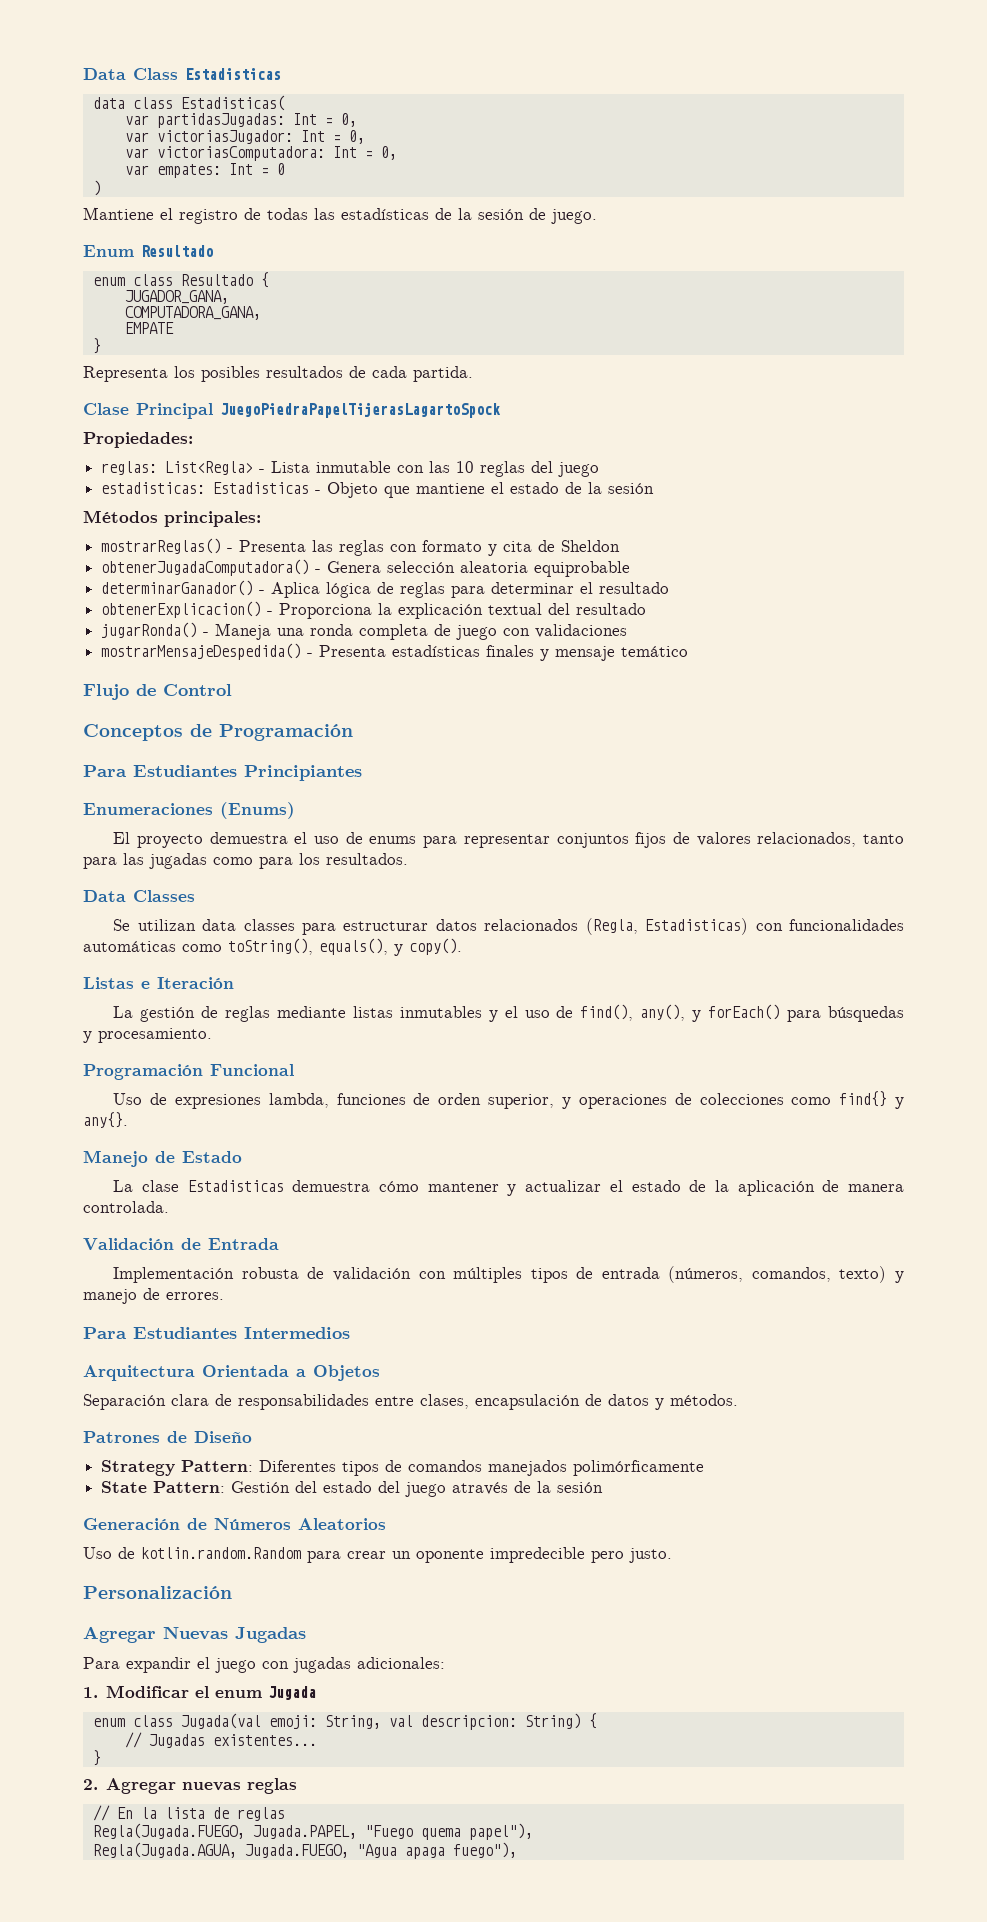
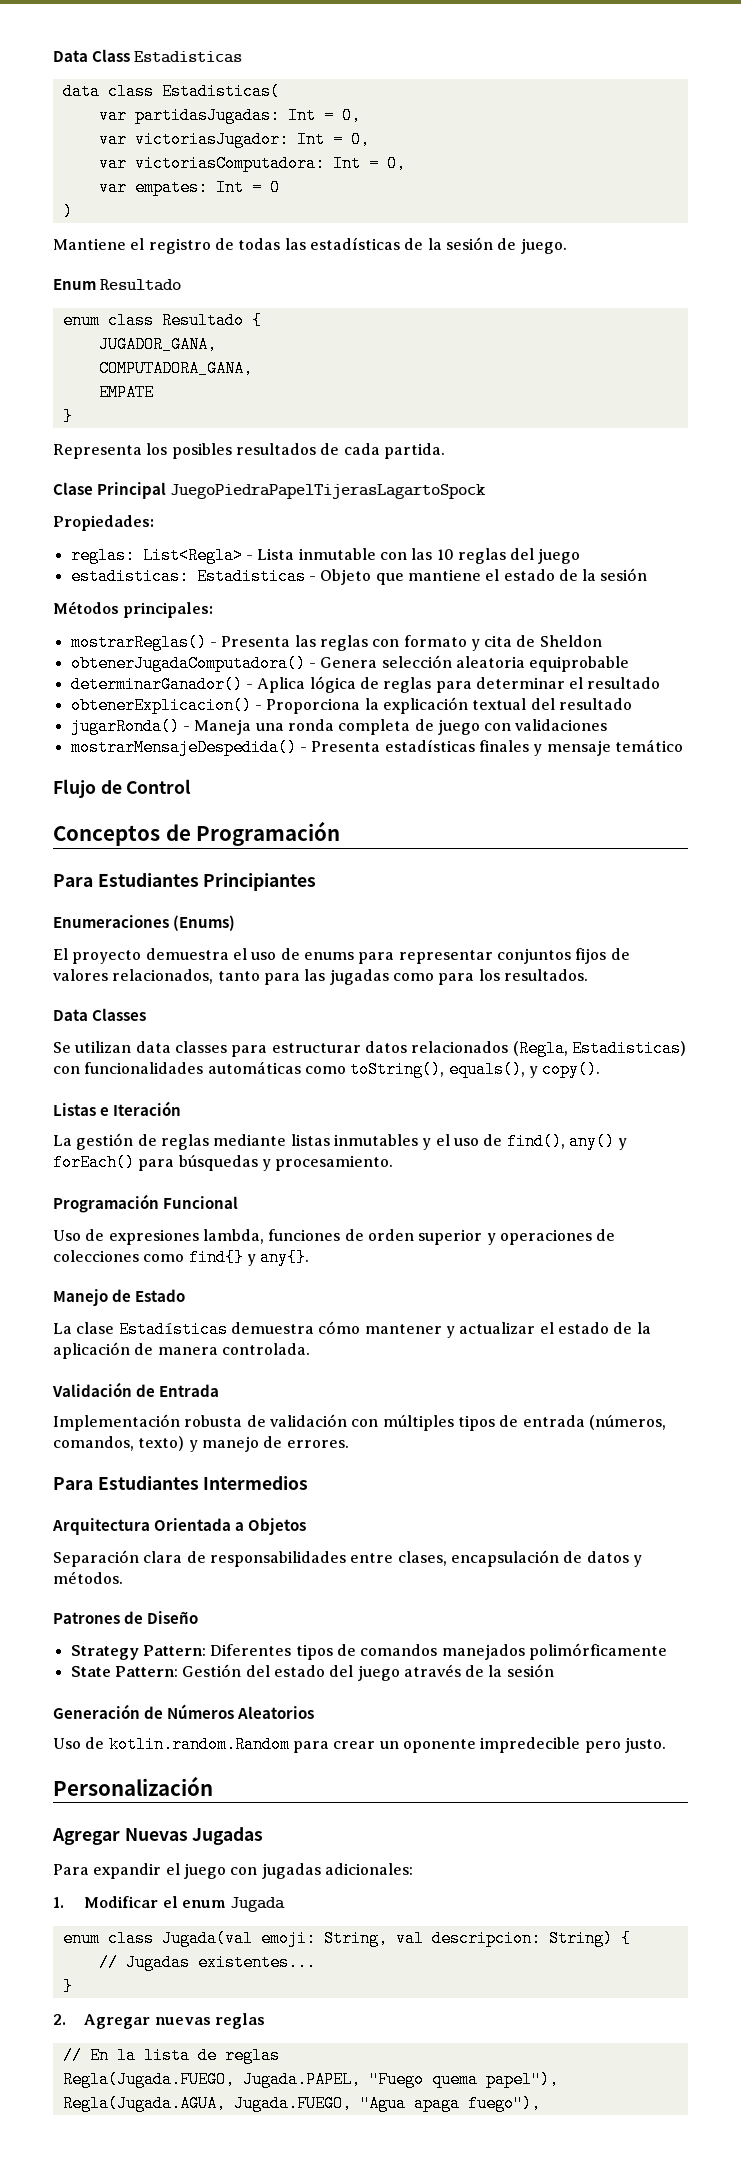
- La gestión de reglas mediante listas inmutables y el uso de find(), any(), y forEach() para búsquedas y procesamiento.
+ La gestión de reglas mediante listas inmutables y el uso de find(), any() y forEach() para búsquedas y procesamiento.
- Uso de expresiones lambda, funciones de orden superior, y operaciones de colecciones como find{} y any{}.
+ Uso de expresiones lambda, funciones de orden superior y operaciones de colecciones como find{} y any{}.
- La clase Estadisticas demuestra cómo mantener y actualizar el estado de la aplicación de manera controlada.
+ La clase Estadísticas demuestra cómo mantener y actualizar el estado de la aplicación de manera controlada.

